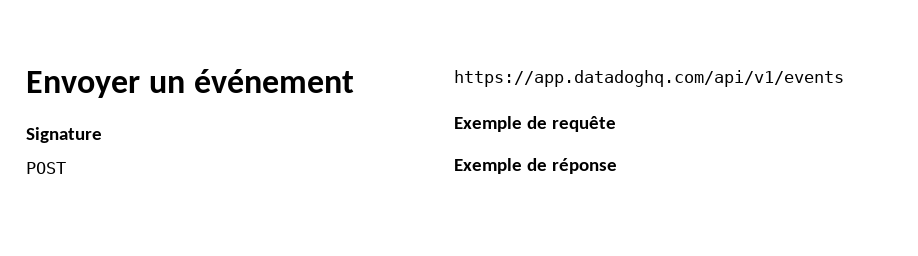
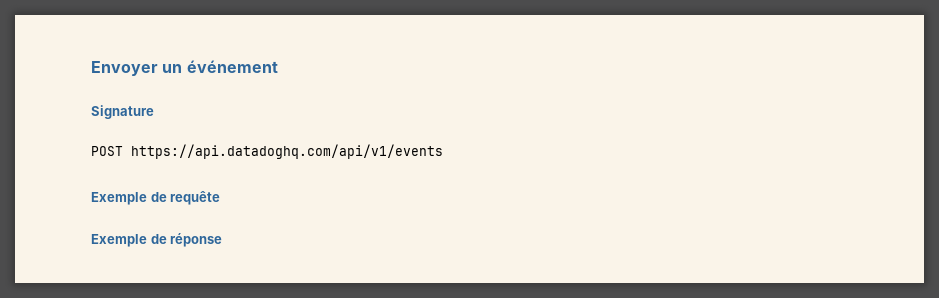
- POST https://app.datadoghq.com/api/v1/events
+ POST https://api.datadoghq.com/api/v1/events

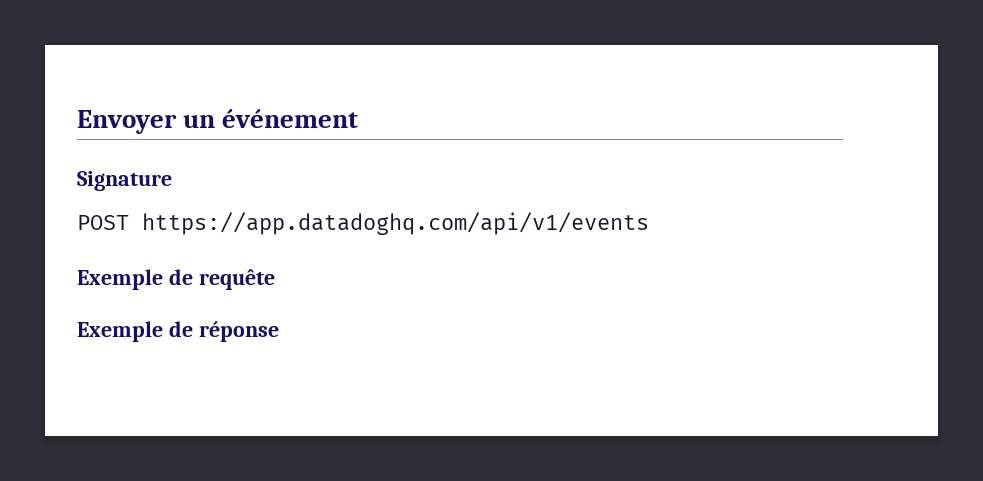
- POST https://api.datadoghq.com/api/v1/events
+ POST https://app.datadoghq.com/api/v1/events

